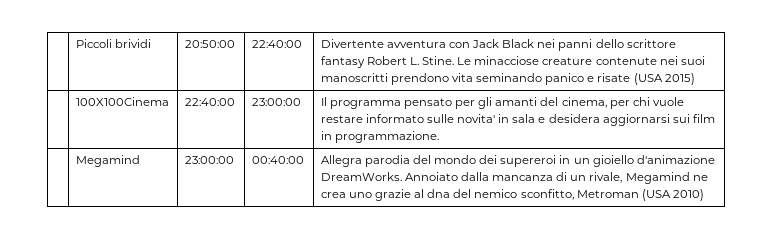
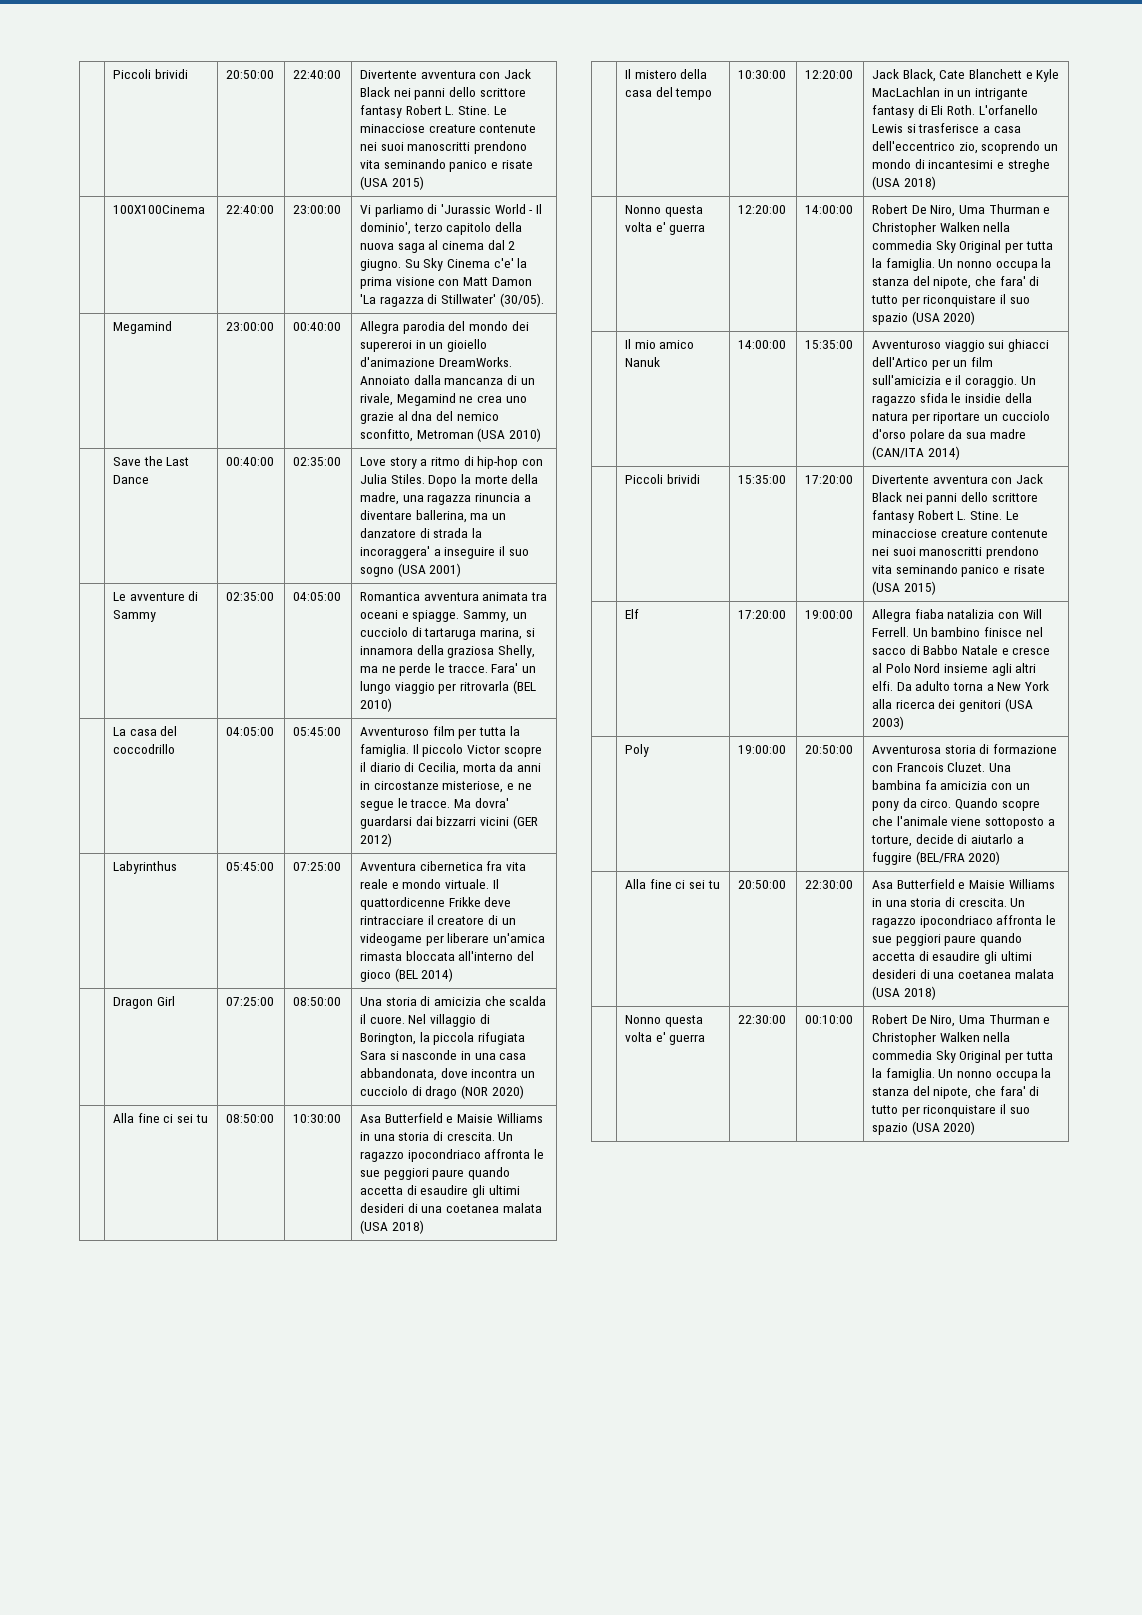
- | 100X100Cinema | 22:40:00 | 23:00:00 | Il programma pensato per gli amanti del cinema, per chi vuole restare informato sulle novita' in sala e desidera aggiornarsi sui film in programmazione.
+ | 100X100Cinema | 22:40:00 | 23:00:00 | Vi parliamo di 'Jurassic World - Il dominio', terzo capitolo della nuova saga al cinema dal 2 giugno. Su Sky Cinema c'e' la prima visione con Matt Damon 'La ragazza di Stillwater' (30/05).
+ | Save the Last Dance | 00:40:00 | 02:35:00 | Love story a ritmo di hip-hop con Julia Stiles. Dopo la morte della madre, una ragazza rinuncia a diventare ballerina, ma un danzatore di strada la incoraggera' a inseguire il suo sogno (USA 2001)
+ | Le avventure di Sammy | 02:35:00 | 04:05:00 | Romantica avventura animata tra oceani e spiagge. Sammy, un cucciolo di tartaruga marina, si innamora della graziosa Shelly, ma ne perde le tracce. Fara' un lungo viaggio per ritrovarla (BEL 2010)
+ | La casa del coccodrillo | 04:05:00 | 05:45:00 | Avventuroso film per tutta la famiglia. Il piccolo Victor scopre il diario di Cecilia, morta da anni in circostanze misteriose, e ne segue le tracce. Ma dovra' guardarsi dai bizzarri vicini (GER 2012)
+ | Labyrinthus | 05:45:00 | 07:25:00 | Avventura cibernetica fra vita reale e mondo virtuale. Il quattordicenne Frikke deve rintracciare il creatore di un videogame per liberare un'amica rimasta bloccata all'interno del gioco (BEL 2014)
+ | Dragon Girl | 07:25:00 | 08:50:00 | Una storia di amicizia che scalda il cuore. Nel villaggio di Borington, la piccola rifugiata Sara si nasconde in una casa abbandonata, dove incontra un cucciolo di drago (NOR 2020)
+ | Alla fine ci sei tu | 08:50:00 | 10:30:00 | Asa Butterfield e Maisie Williams in una storia di crescita. Un ragazzo ipocondriaco affronta le sue peggiori paure quando accetta di esaudire gli ultimi desideri di una coetanea malata (USA 2018)
+ | Il mistero della casa del tempo | 10:30:00 | 12:20:00 | Jack Black, Cate Blanchett e Kyle MacLachlan in un intrigante fantasy di Eli Roth. L'orfanello Lewis si trasferisce a casa dell'eccentrico zio, scoprendo un mondo di incantesimi e streghe (USA 2018)
+ | Nonno questa volta e' guerra | 12:20:00 | 14:00:00 | Robert De Niro, Uma Thurman e Christopher Walken nella commedia Sky Original per tutta la famiglia. Un nonno occupa la stanza del nipote, che fara' di tutto per riconquistare il suo spazio (USA 2020)
+ | Il mio amico Nanuk | 14:00:00 | 15:35:00 | Avventuroso viaggio sui ghiacci dell'Artico per un film sull'amicizia e il coraggio. Un ragazzo sfida le insidie della natura per riportare un cucciolo d'orso polare da sua madre (CAN/ITA 2014)
+ | Piccoli brividi | 15:35:00 | 17:20:00 | Divertente avventura con Jack Black nei panni dello scrittore fantasy Robert L. Stine. Le minacciose creature contenute nei suoi manoscritti prendono vita seminando panico e risate (USA 2015)
+ | Elf | 17:20:00 | 19:00:00 | Allegra fiaba natalizia con Will Ferrell. Un bambino finisce nel sacco di Babbo Natale e cresce al Polo Nord insieme agli altri elfi. Da adulto torna a New York alla ricerca dei genitori (USA 2003)
+ | Poly | 19:00:00 | 20:50:00 | Avventurosa storia di formazione con Francois Cluzet. Una bambina fa amicizia con un pony da circo. Quando scopre che l'animale viene sottoposto a torture, decide di aiutarlo a fuggire (BEL/FRA 2020)
+ | Alla fine ci sei tu | 20:50:00 | 22:30:00 | Asa Butterfield e Maisie Williams in una storia di crescita. Un ragazzo ipocondriaco affronta le sue peggiori paure quando accetta di esaudire gli ultimi desideri di una coetanea malata (USA 2018)
+ | Nonno questa volta e' guerra | 22:30:00 | 00:10:00 | Robert De Niro, Uma Thurman e Christopher Walken nella commedia Sky Original per tutta la famiglia. Un nonno occupa la stanza del nipote, che fara' di tutto per riconquistare il suo spazio (USA 2020)

